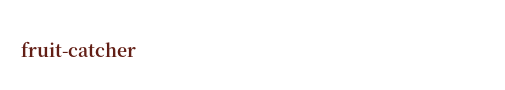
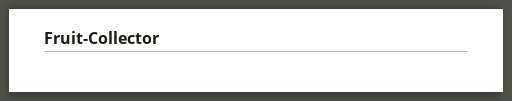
- fruit-catcher
+ Fruit-Collector

